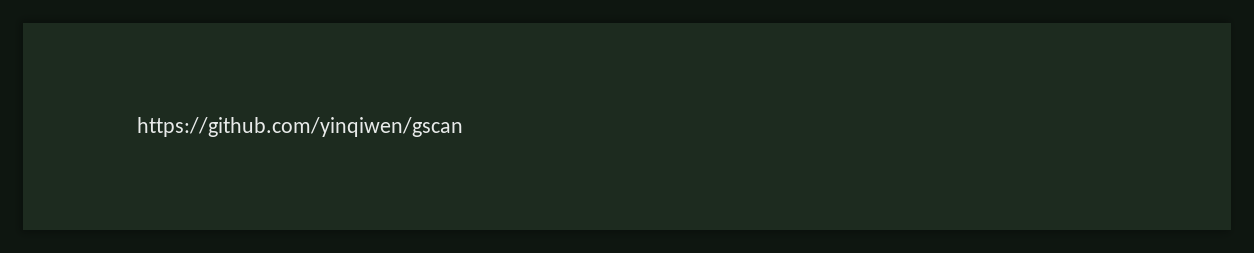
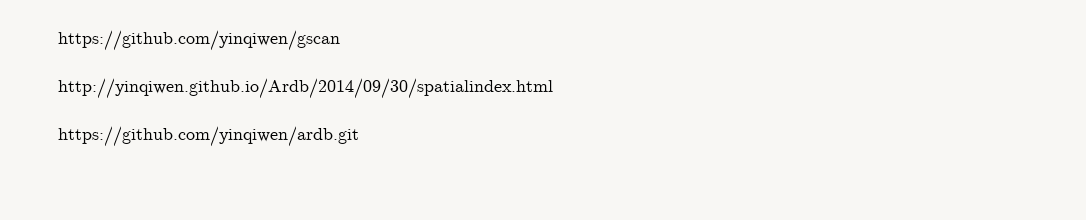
+ http://yinqiwen.github.io/Ardb/2014/09/30/spatialindex.html
+ https://github.com/yinqiwen/ardb.git

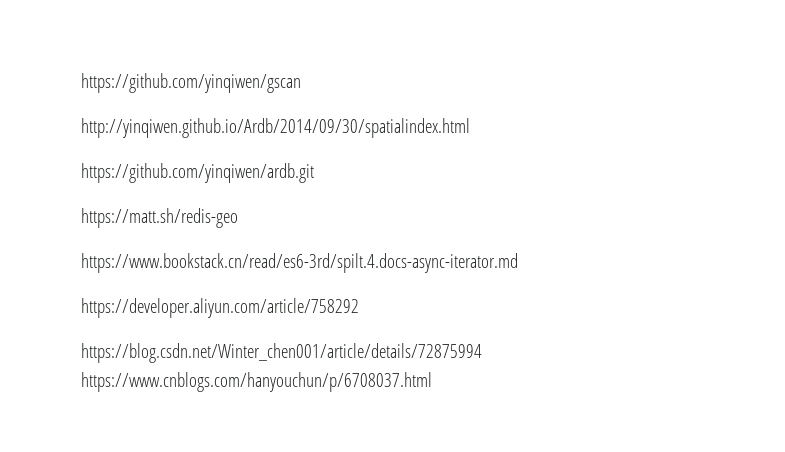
+ https://matt.sh/redis-geo
+ https://www.bookstack.cn/read/es6-3rd/spilt.4.docs-async-iterator.md
+ https://developer.aliyun.com/article/758292
+ https://blog.csdn.net/Winter_chen001/article/details/72875994 https://www.cnblogs.com/hanyouchun/p/6708037.html

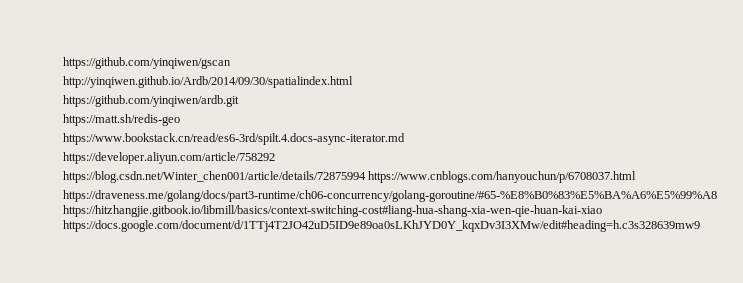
+ https://draveness.me/golang/docs/part3-runtime/ch06-concurrency/golang-goroutine/#65-%E8%B0%83%E5%BA%A6%E5%99%A8 https://hitzhangjie.gitbook.io/libmill/basics/context-switching-cost#liang-hua-shang-xia-wen-qie-huan-kai-xiao https://docs.google.com/document/d/1TTj4T2JO42uD5ID9e89oa0sLKhJYD0Y_kqxDv3I3XMw/edit#heading=h.c3s328639mw9

